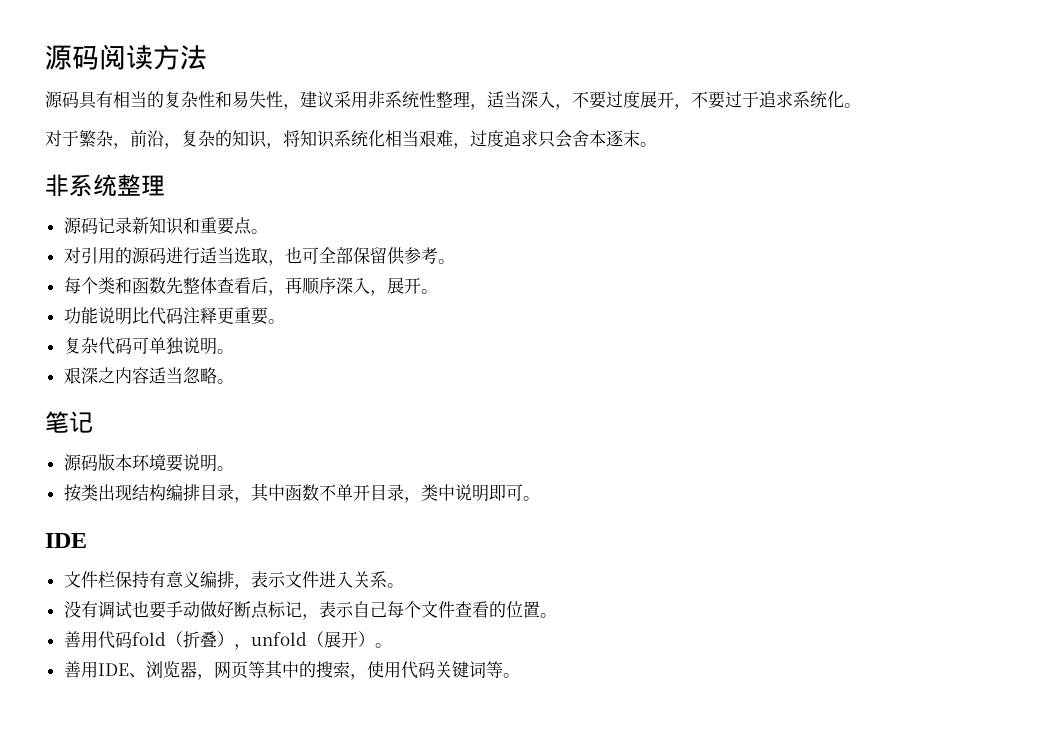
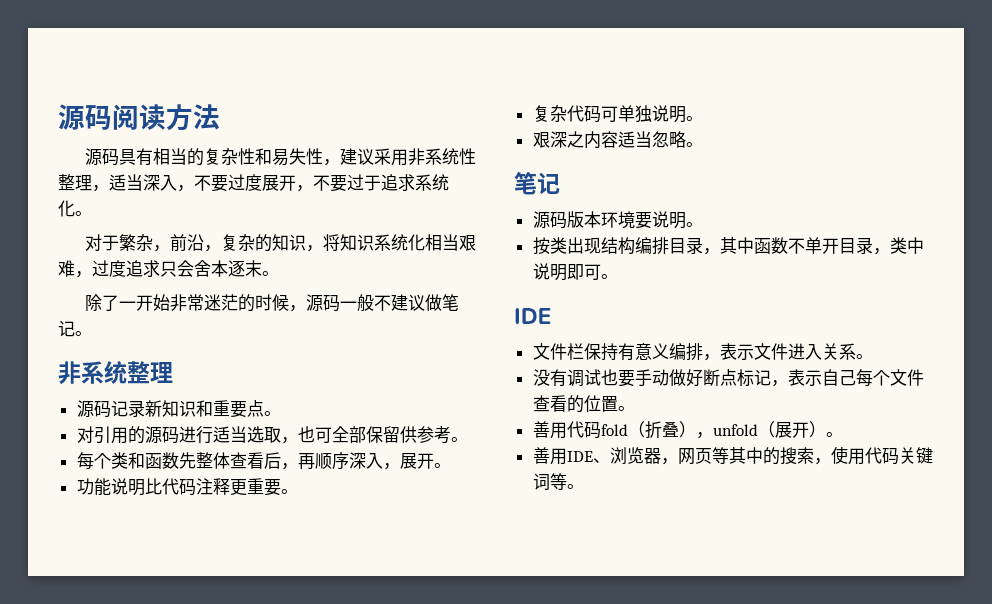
+ 除了一开始非常迷茫的时候，源码一般不建议做笔记。

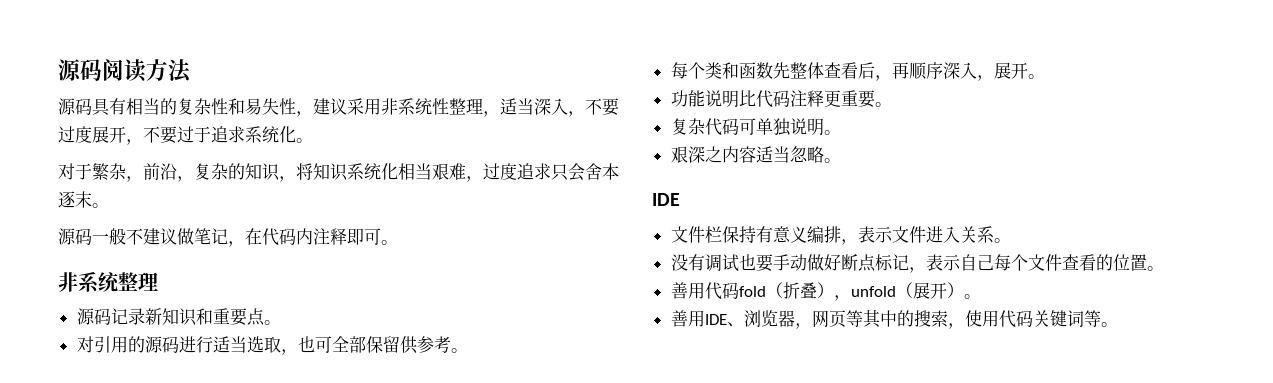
- 除了一开始非常迷茫的时候，源码一般不建议做笔记。
+ 源码一般不建议做笔记，在代码内注释即可。
  艰深之内容适当忽略。
- 笔记
- 源码版本环境要说明。
- 按类出现结构编排目录，其中函数不单开目录，类中说明即可。

